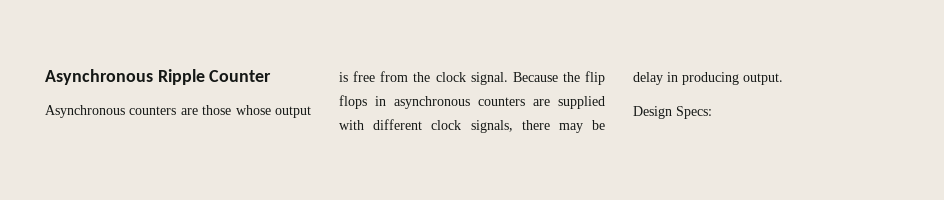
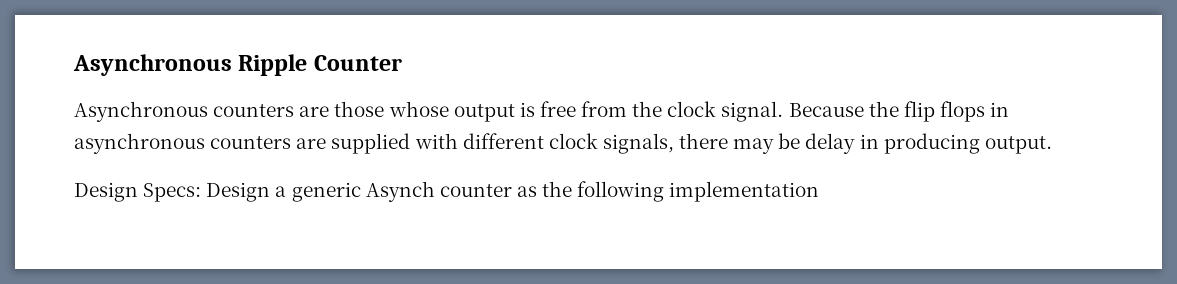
- Design Specs:
+ Design Specs: Design a generic Asynch counter as the following implementation

